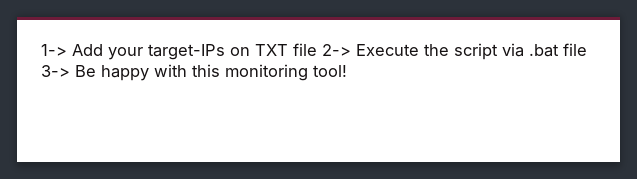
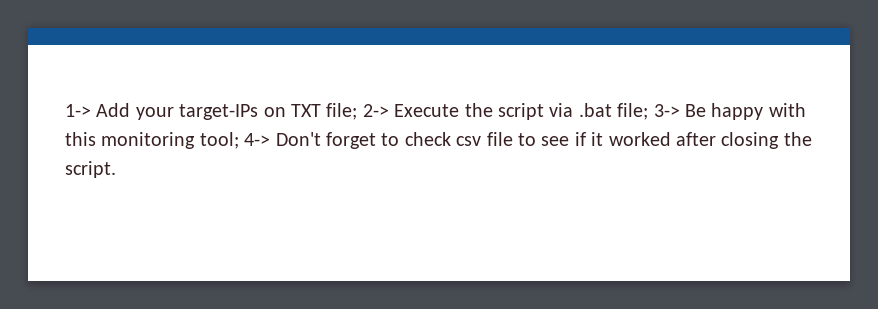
- 1-> Add your target-IPs on TXT file 2-> Execute the script via .bat file 3-> Be happy with this monitoring tool!
+ 1-> Add your target-IPs on TXT file; 2-> Execute the script via .bat file; 3-> Be happy with this monitoring tool; 4-> Don't forget to check csv file to see if it worked after closing the script.

